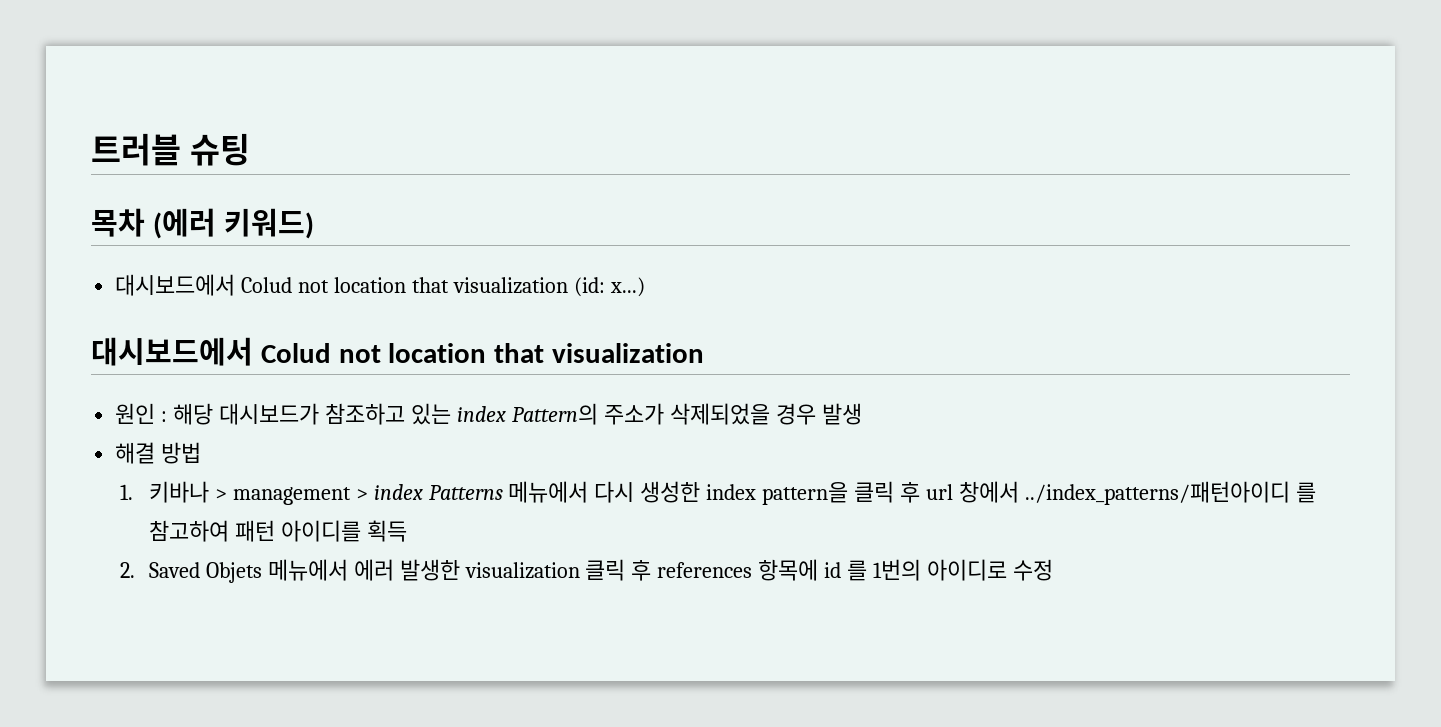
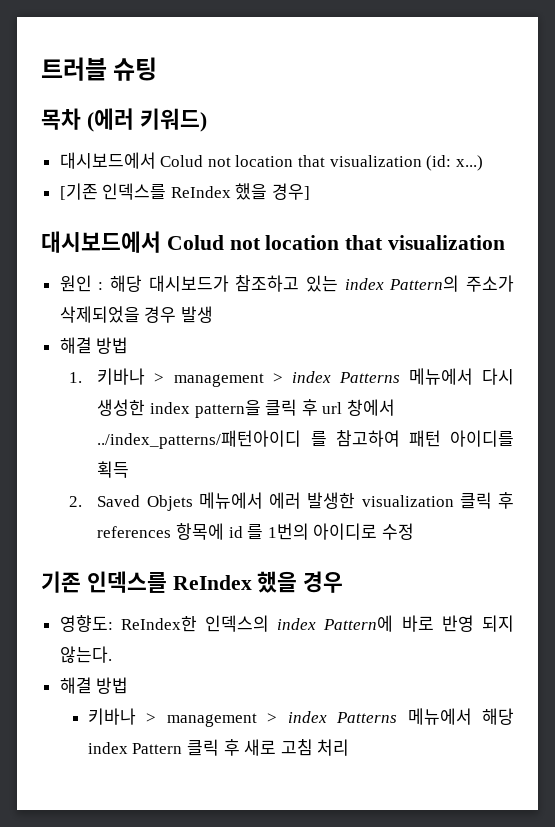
+ [기존 인덱스를 ReIndex 했을 경우]
+ 기존 인덱스를 ReIndex 했을 경우
+ 영향도: ReIndex한 인덱스의 index Pattern에 바로 반영 되지 않는다.
+ 해결 방법
+ 키바나 > management > index Patterns 메뉴에서 해당 index Pattern 클릭 후 새로 고침 처리

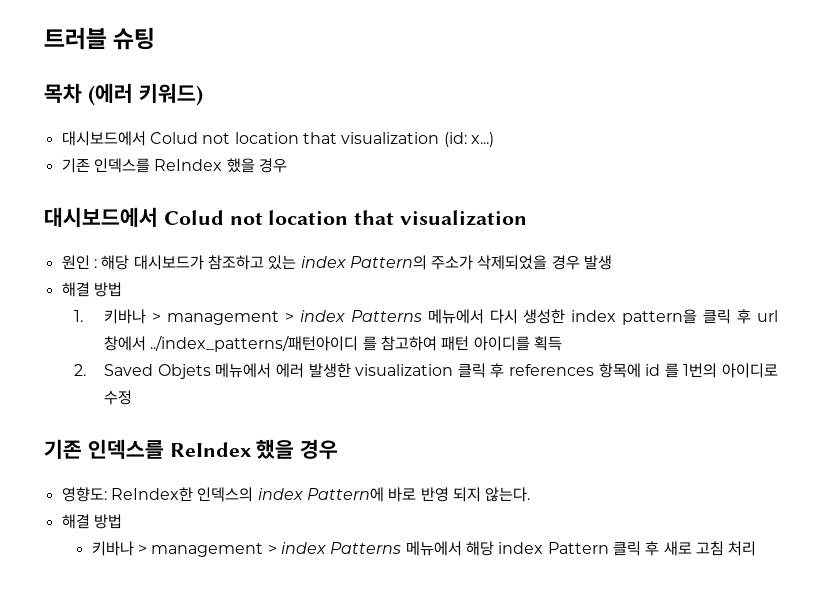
  대시보드에서 Colud not location that visualization (id: x...)
- [기존 인덱스를 ReIndex 했을 경우]
+ 기존 인덱스를 ReIndex 했을 경우

